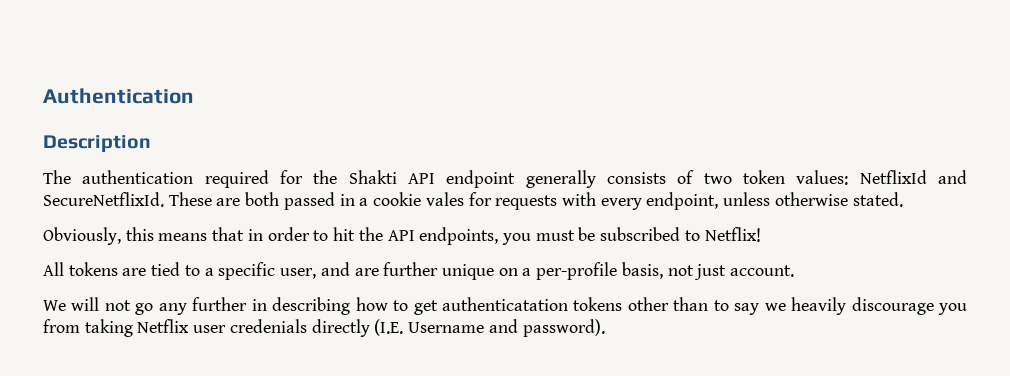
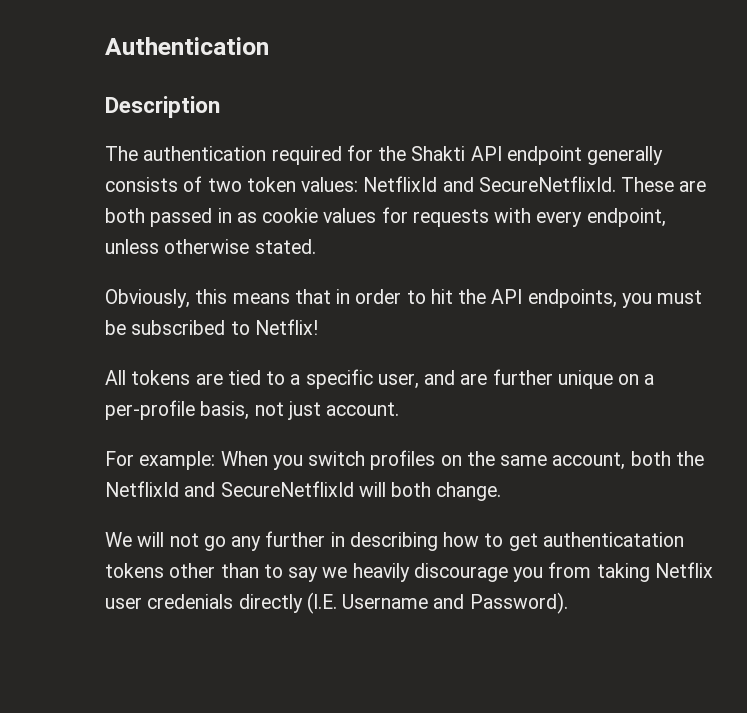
- These are both passed in a cookie vales for requests with every endpoint, unless otherwise stated.
+ These are both passed in as cookie values for requests with every endpoint, unless otherwise stated.
+ For example: When you switch profiles on the same account, both the NetflixId and SecureNetflixId will both change.
- We will not go any further in describing how to get authenticatation tokens other than to say we heavily discourage you from taking Netflix user credenials directly (I.E. Username and password).
+ We will not go any further in describing how to get authenticatation tokens other than to say we heavily discourage you from taking Netflix user credenials directly (I.E. Username and Password).

